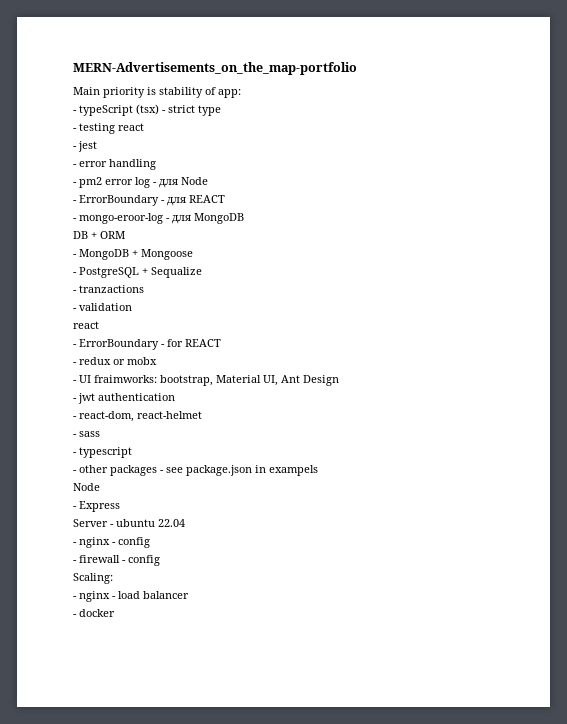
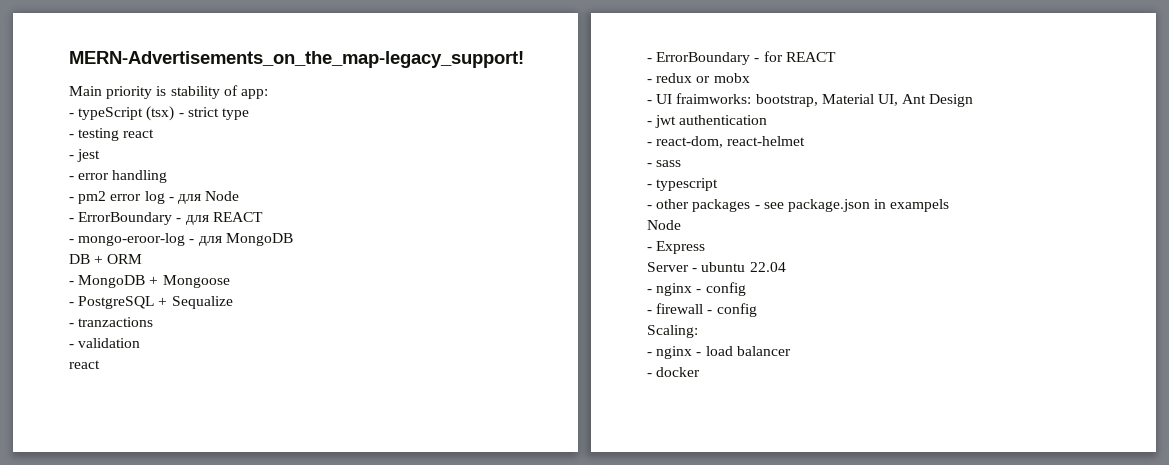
- MERN-Advertisements_on_the_map-portfolio
+ MERN-Advertisements_on_the_map-legacy_support!

